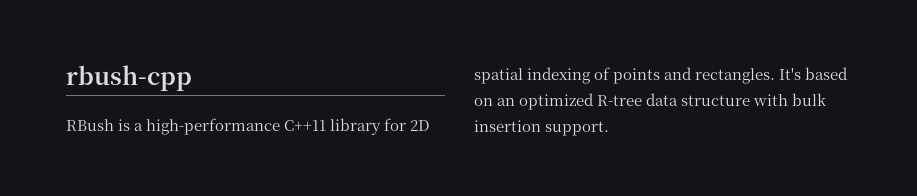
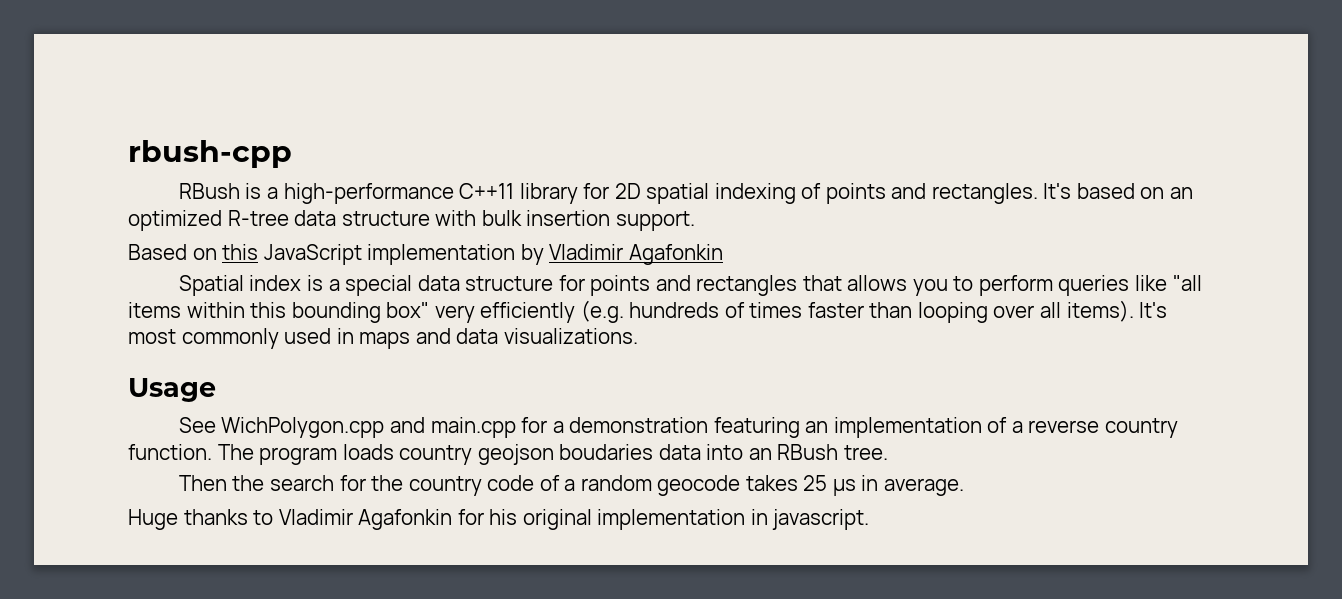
+ Based on this JavaScript implementation by Vladimir Agafonkin
+ Spatial index is a special data structure for points and rectangles that allows you to perform queries like "all items within this bounding box" very efficiently (e.g. hundreds of times faster than looping over all items). It's most commonly used in maps and data visualizations.
+ Usage
+ See WichPolygon.cpp and main.cpp for a demonstration featuring an implementation of a reverse country function. The program loads country geojson boudaries data into an RBush tree.
+ Then the search for the country code of a random geocode takes 25 µs in average.
+ Huge thanks to Vladimir Agafonkin for his original implementation in javascript.

